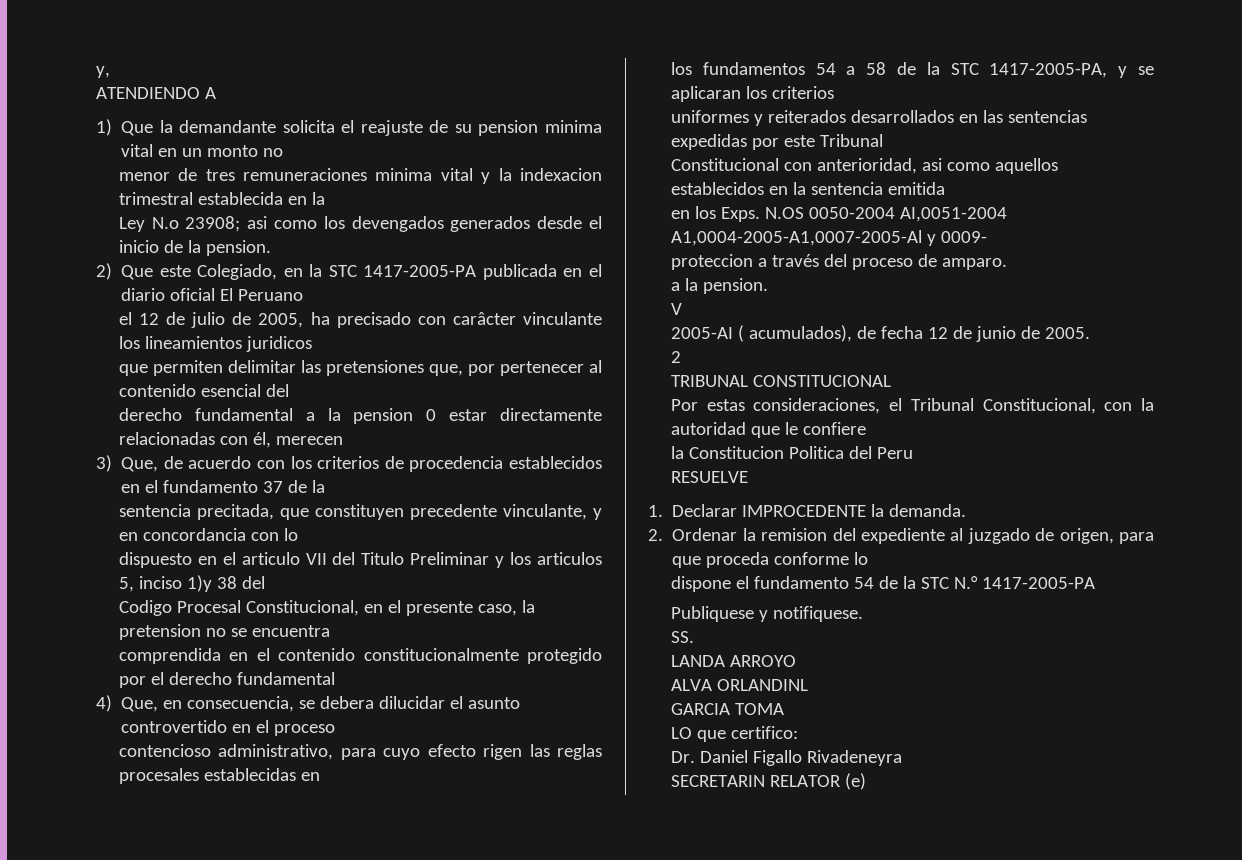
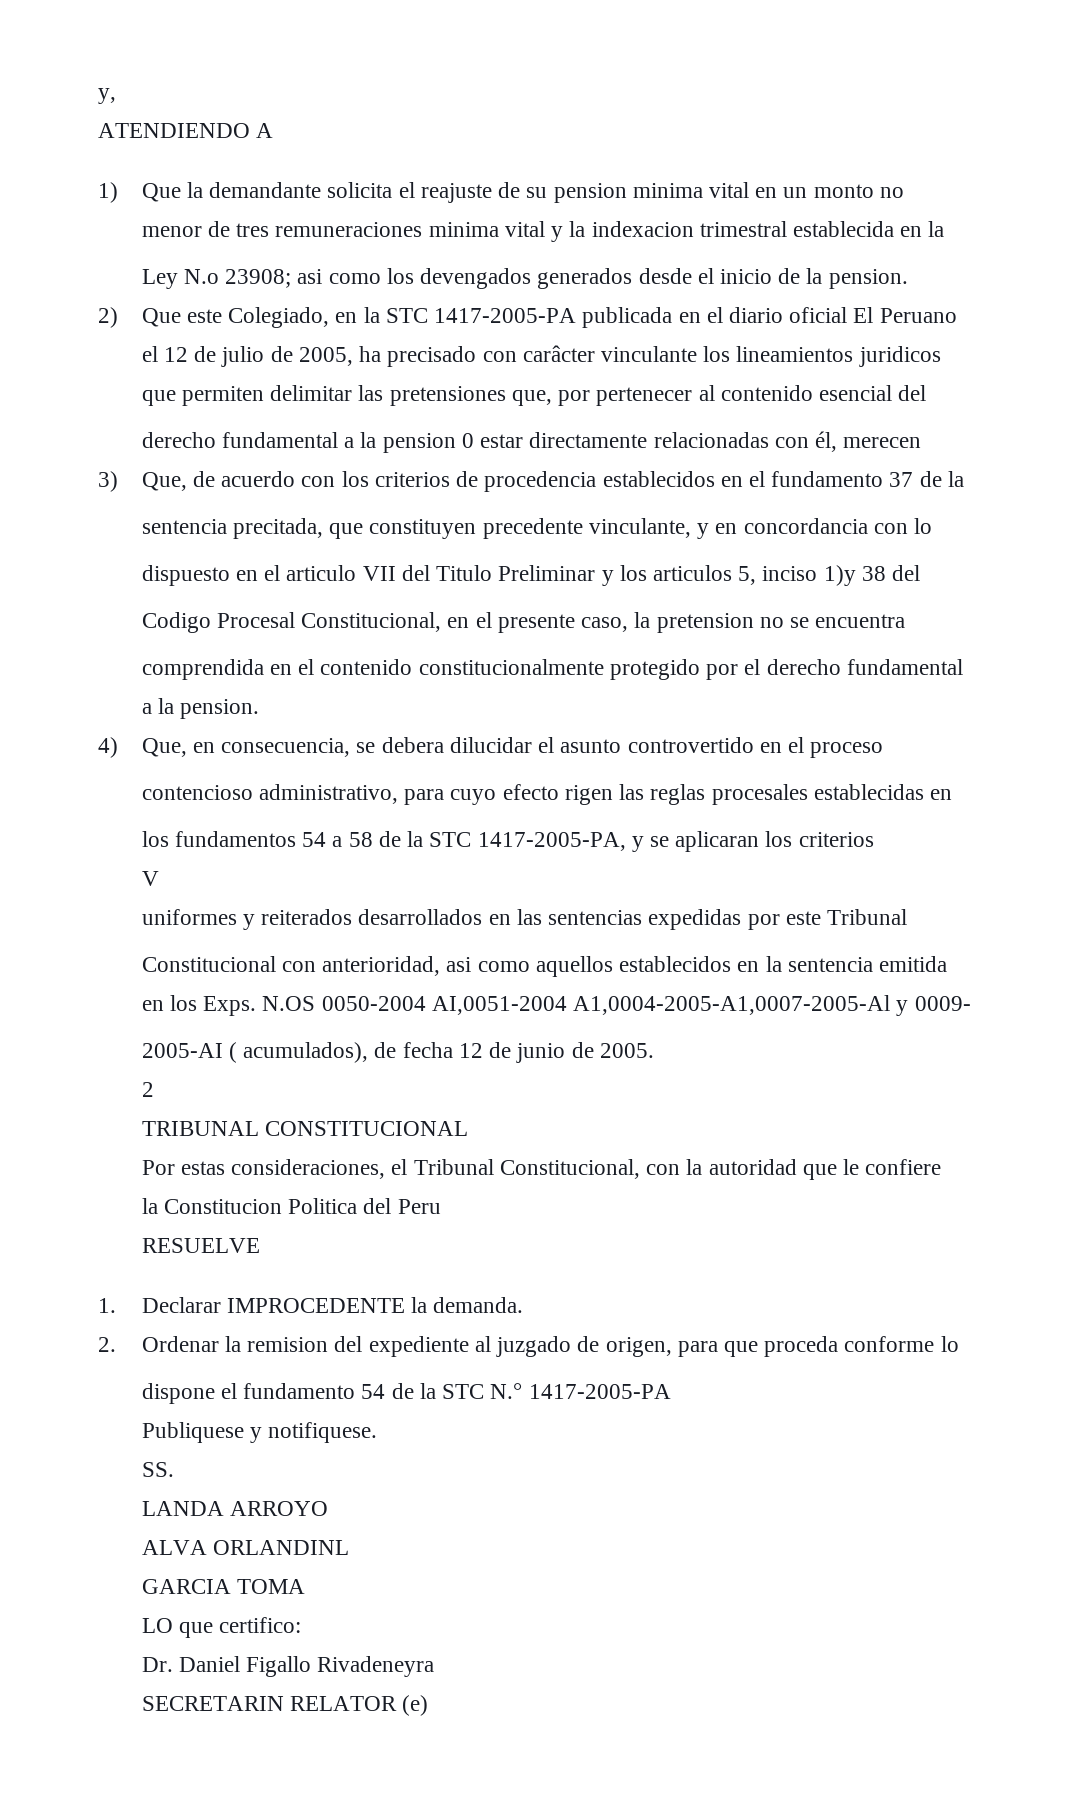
+ a la pension.
+ V
- proteccion a través del proceso de amparo.
- a la pension.
- V

